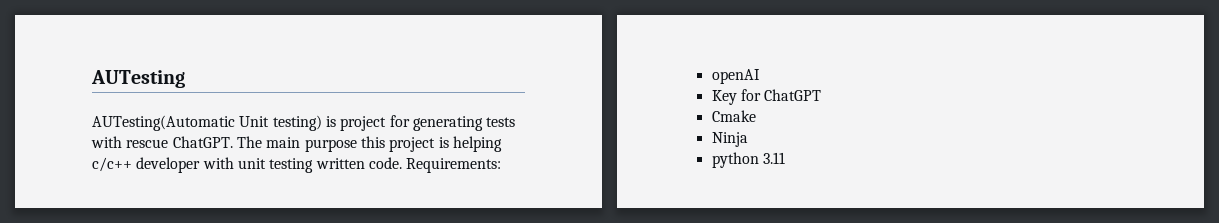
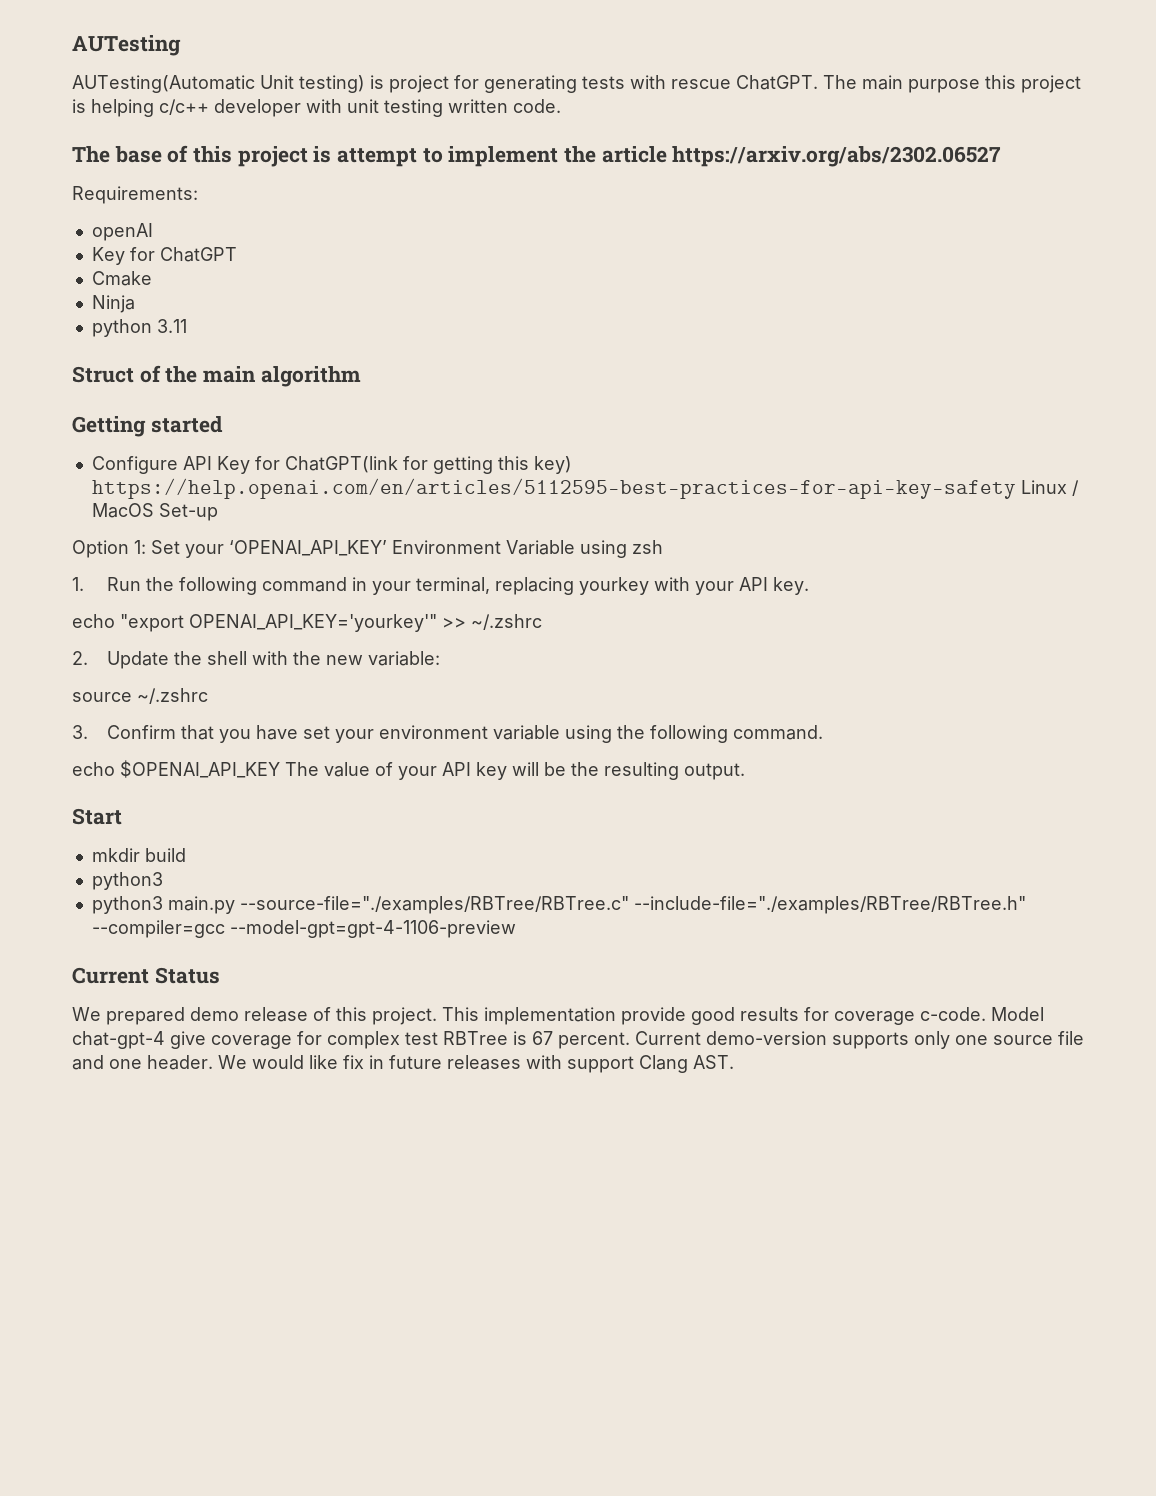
- The main purpose this project is helping c/c++ developer with unit testing written code. Requirements:
+ The main purpose this project is helping c/c++ developer with unit testing written code.
+ The base of this project is attempt to implement the article https://arxiv.org/abs/2302.06527
+ Requirements:
+ Struct of the main algorithm
+ Getting started
+ Configure API Key for ChatGPT(link for getting this key) https://help.openai.com/en/articles/5112595-best-practices-for-api-key-safety Linux / MacOS Set-up
+ Option 1: Set your ‘OPENAI_API_KEY’ Environment Variable using zsh
+ 1. Run the following command in your terminal, replacing yourkey with your API key.
+ echo "export OPENAI_API_KEY='yourkey'" >> ~/.zshrc
+ 2. Update the shell with the new variable:
+ source ~/.zshrc
+ 3. Confirm that you have set your environment variable using the following command.
+ echo $OPENAI_API_KEY The value of your API key will be the resulting output.
+ Start
+ mkdir build
+ python3
+ python3 main.py --source-file="./examples/RBTree/RBTree.c" --include-file="./examples/RBTree/RBTree.h" --compiler=gcc --model-gpt=gpt-4-1106-preview
+ Current Status
+ We prepared demo release of this project. This implementation provide good results for coverage c-code. Model chat-gpt-4 give coverage for complex test RBTree is 67 percent. Current demo-version supports only one source file and one header. We would like fix in future releases with support Clang AST.

